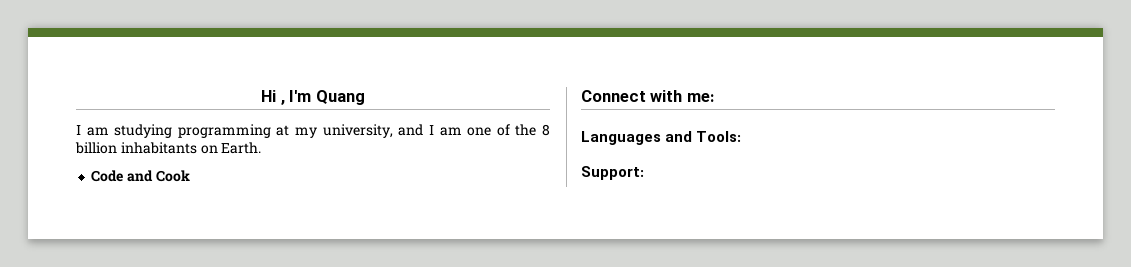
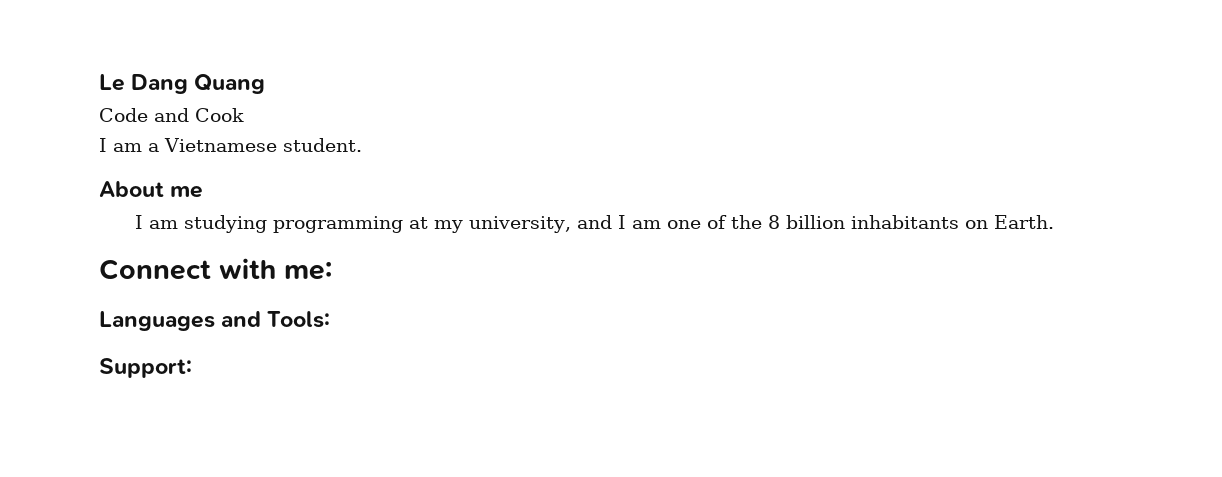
- Hi , I'm Quang
+ Le Dang Quang
+ Code and Cook
+ I am a Vietnamese student.
+ About me
- Code and Cook

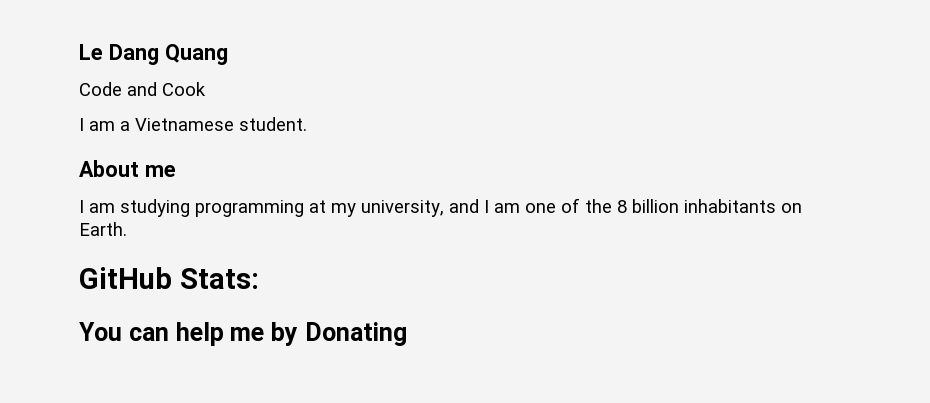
- Connect with me:
- Languages and Tools:
- Support:
+ GitHub Stats:
+ You can help me by Donating

